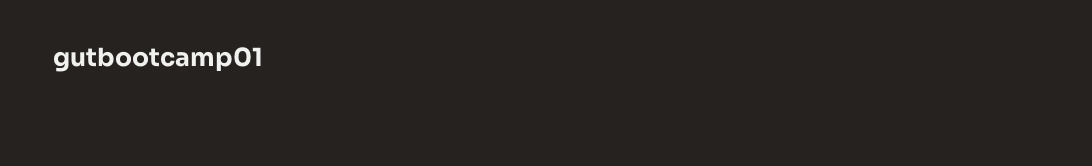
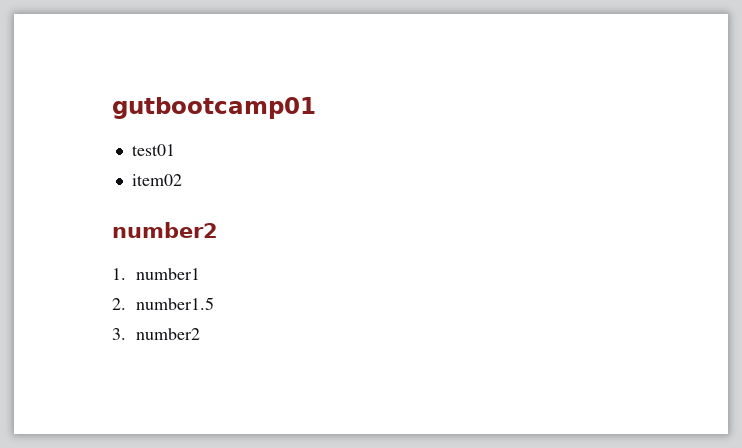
+ test01
+ item02
+ number2
+ 1. number1
+ 2. number1.5
+ 3. number2

